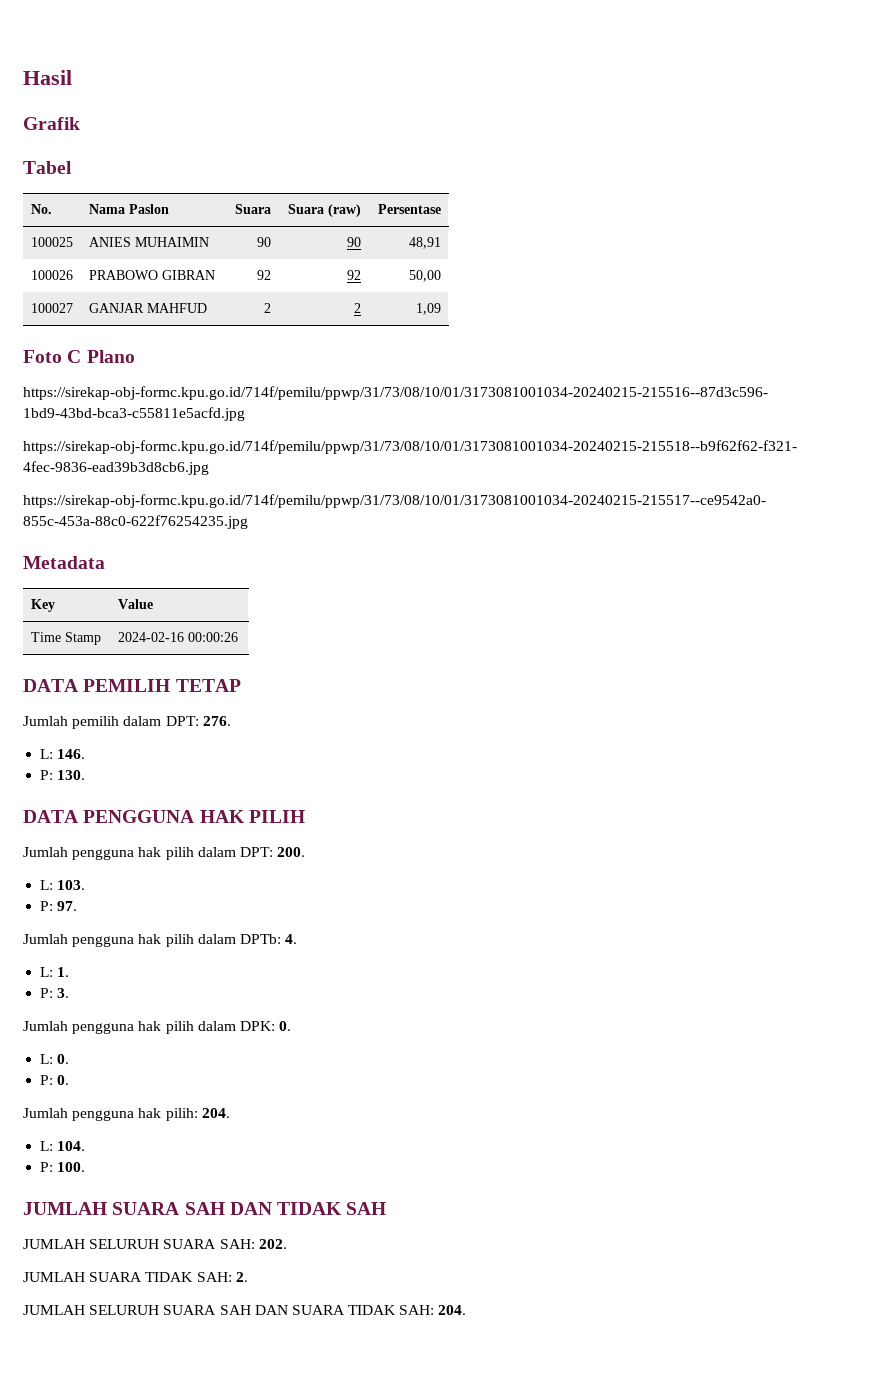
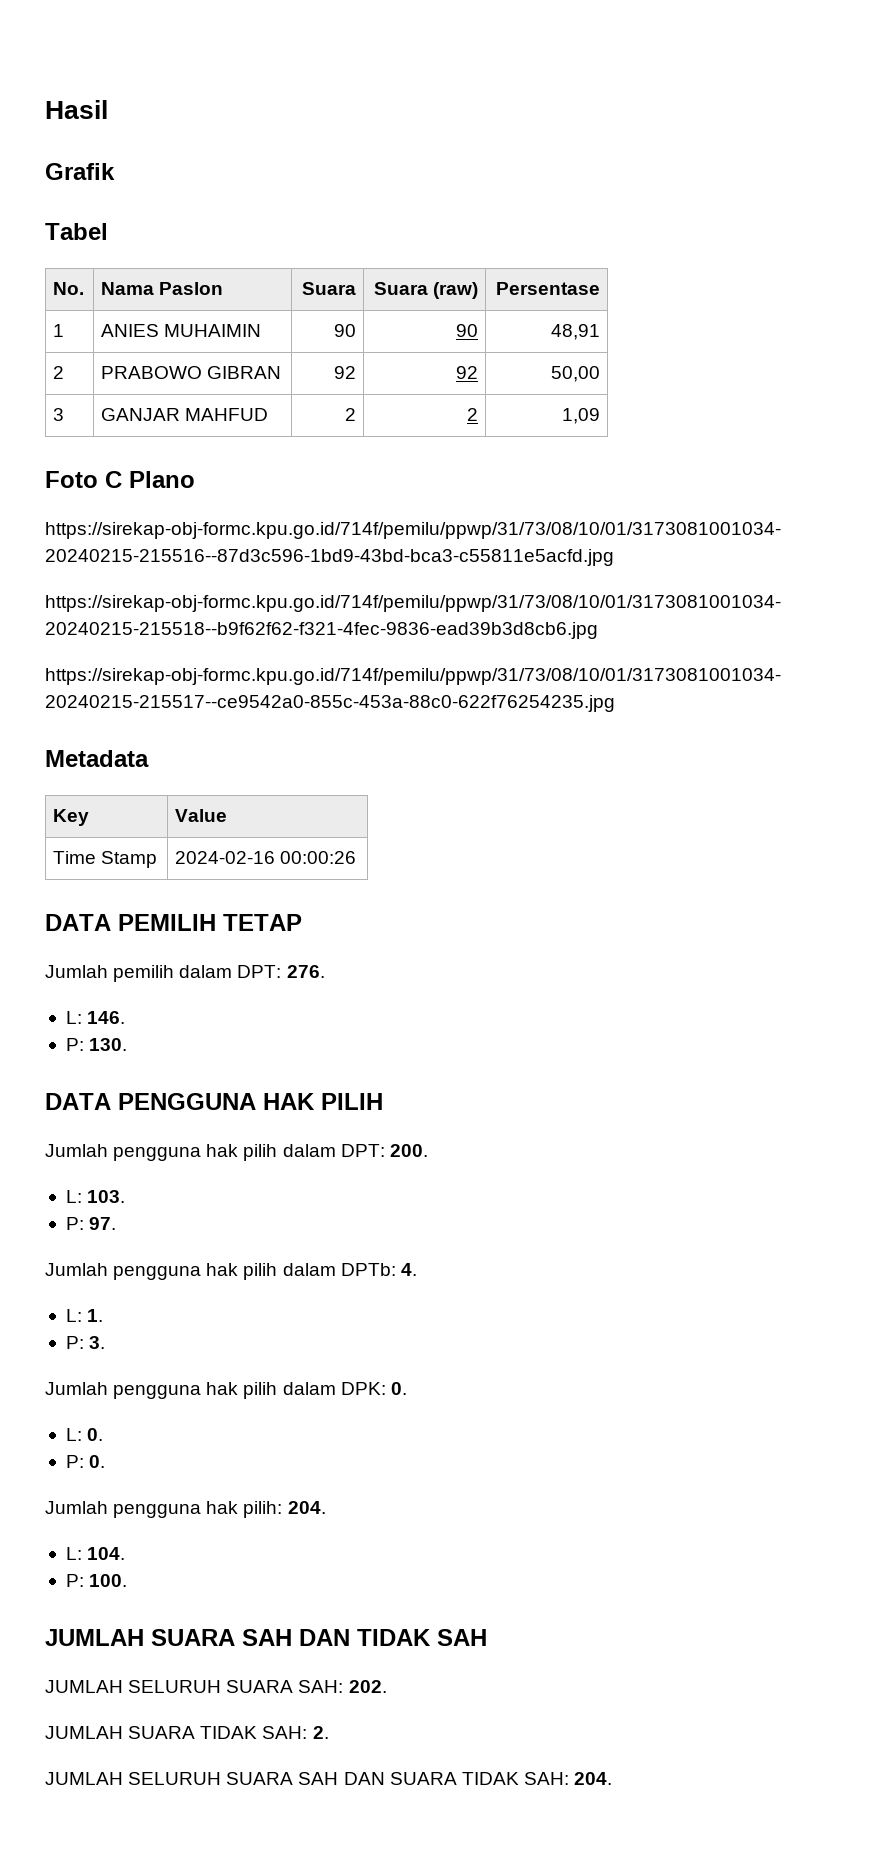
- 100025 | ANIES MUHAIMIN | 90 | 90 | 48,91
+ 1 | ANIES MUHAIMIN | 90 | 90 | 48,91
- 100026 | PRABOWO GIBRAN | 92 | 92 | 50,00
+ 2 | PRABOWO GIBRAN | 92 | 92 | 50,00
- 100027 | GANJAR MAHFUD | 2 | 2 | 1,09
+ 3 | GANJAR MAHFUD | 2 | 2 | 1,09

